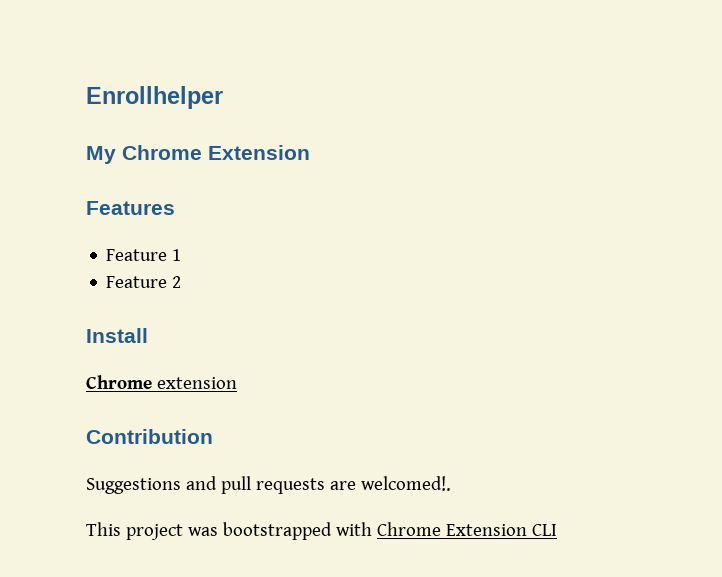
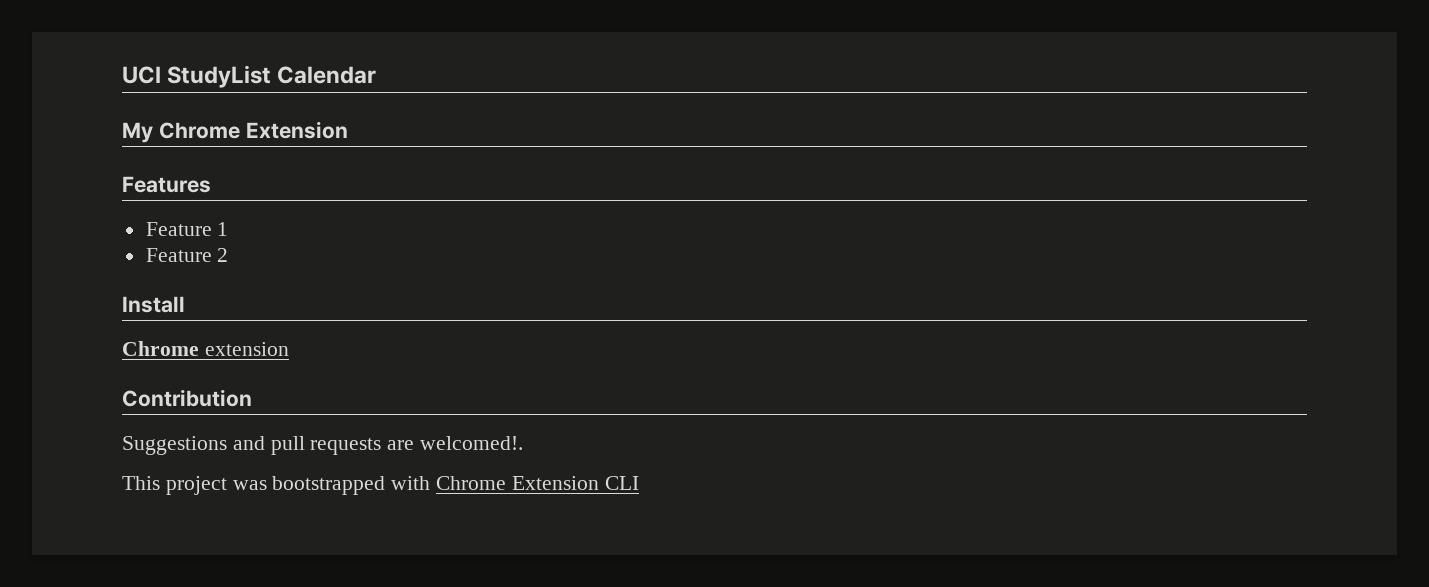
- Enrollhelper
+ UCI StudyList Calendar

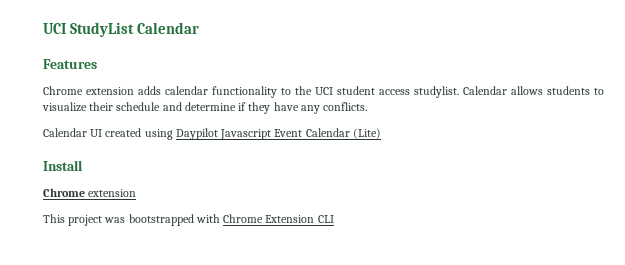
- My Chrome Extension
  Features
- Feature 1
- Feature 2
+ Chrome extension adds calendar functionality to the UCI student access studylist. Calendar allows students to visualize their schedule and determine if they have any conflicts.
+ Calendar UI created using Daypilot Javascript Event Calendar (Lite)
  Install
  Chrome extension
- Contribution
- Suggestions and pull requests are welcomed!.

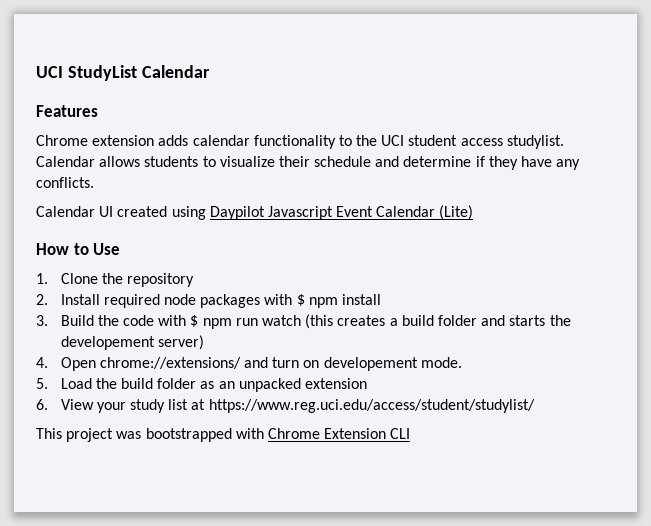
- Install
- Chrome extension
+ How to Use
+ 1. Clone the repository
+ 2. Install required node packages with $ npm install
+ 3. Build the code with $ npm run watch (this creates a build folder and starts the developement server)
+ 4. Open chrome://extensions/ and turn on developement mode.
+ 5. Load the build folder as an unpacked extension
+ 6. View your study list at https://www.reg.uci.edu/access/student/studylist/

